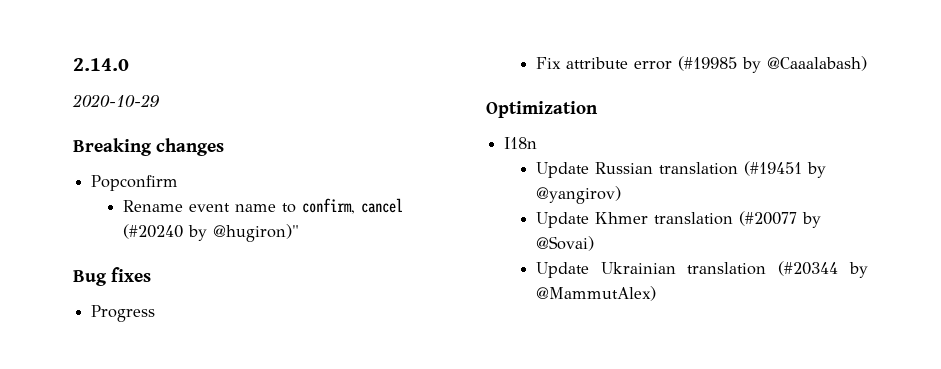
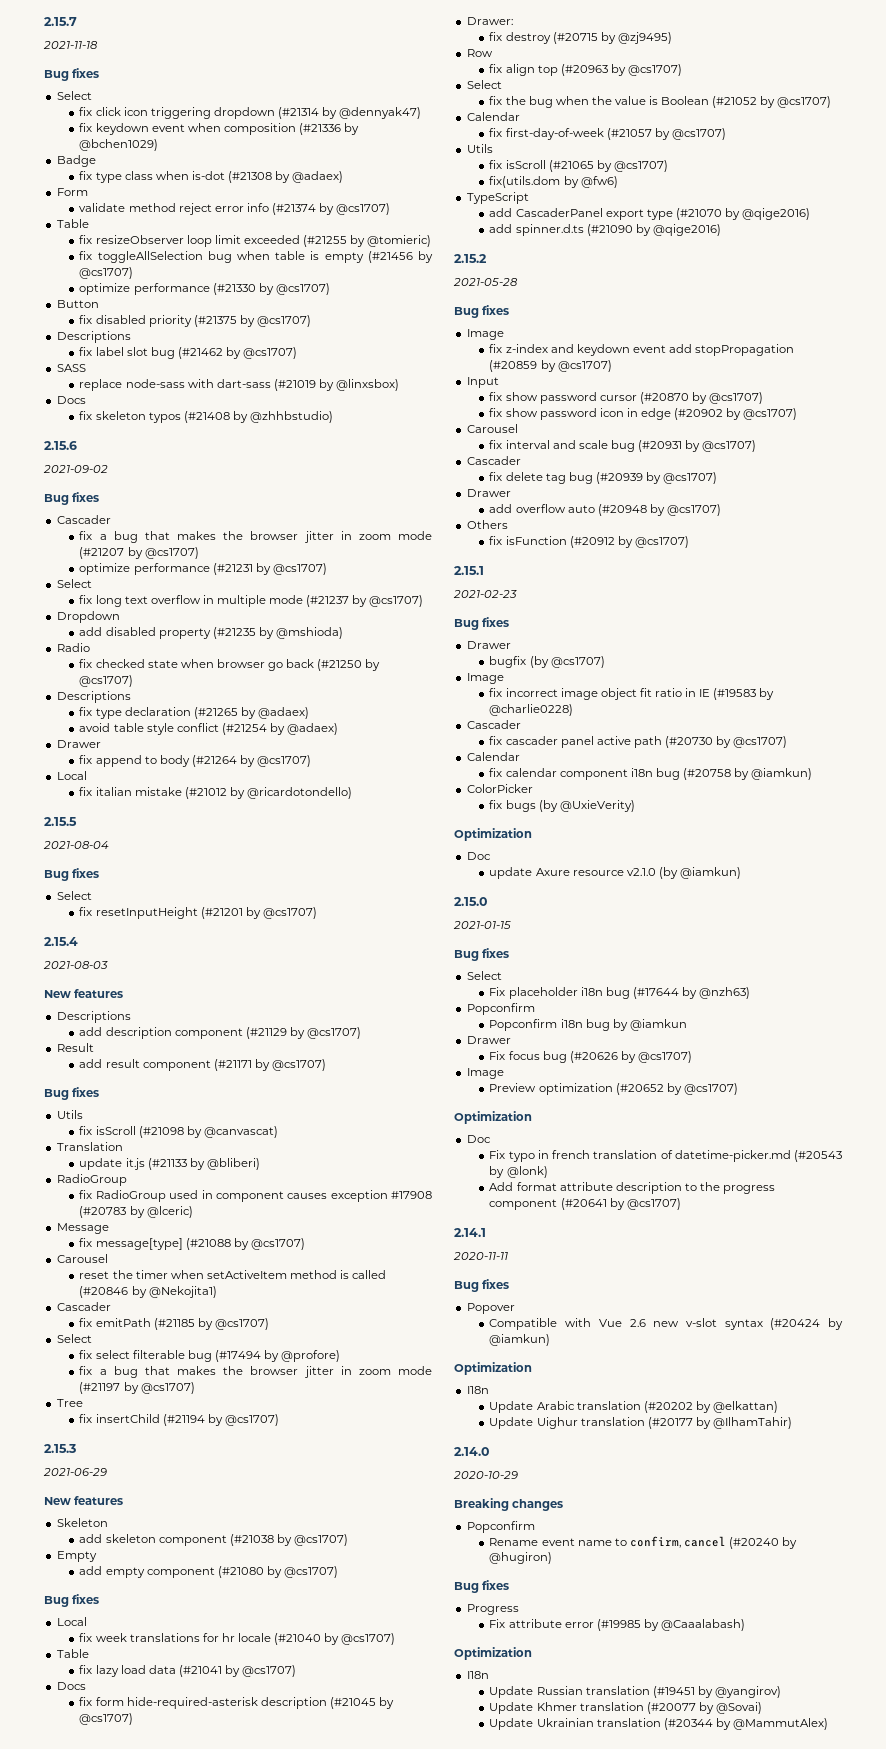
+ 2.15.7
+ 2021-11-18
+ Bug fixes
+ Select
+ fix click icon triggering dropdown (#21314 by @dennyak47)
+ fix keydown event when composition (#21336 by @bchen1029)
+ Badge
+ fix type class when is-dot (#21308 by @adaex)
+ Form
+ validate method reject error info (#21374 by @cs1707)
+ Table
+ fix resizeObserver loop limit exceeded (#21255 by @tomieric)
+ fix toggleAllSelection bug when table is empty (#21456 by @cs1707)
+ optimize performance (#21330 by @cs1707)
+ Button
+ fix disabled priority (#21375 by @cs1707)
+ Descriptions
+ fix label slot bug (#21462 by @cs1707)
+ SASS
+ replace node-sass with dart-sass (#21019 by @linxsbox)
+ Docs
+ fix skeleton typos (#21408 by @zhhbstudio)
+ 2.15.6
+ 2021-09-02
+ Bug fixes
+ Cascader
+ fix a bug that makes the browser jitter in zoom mode (#21207 by @cs1707)
+ optimize performance (#21231 by @cs1707)
+ Select
+ fix long text overflow in multiple mode (#21237 by @cs1707)
+ Dropdown
+ add disabled property (#21235 by @mshioda)
+ Radio
+ fix checked state when browser go back (#21250 by @cs1707)
+ Descriptions
+ fix type declaration (#21265 by @adaex)
+ avoid table style conflict (#21254 by @adaex)
+ Drawer
+ fix append to body (#21264 by @cs1707)
+ Local
+ fix italian mistake (#21012 by @ricardotondello)
+ 2.15.5
+ 2021-08-04
+ Bug fixes
+ Select
+ fix resetInputHeight (#21201 by @cs1707)
+ 2.15.4
+ 2021-08-03
+ New features
+ Descriptions
+ add description component (#21129 by @cs1707)
+ Result
+ add result component (#21171 by @cs1707)
+ Bug fixes
+ Utils
+ fix isScroll (#21098 by @canvascat)
+ Translation
+ update it.js (#21133 by @bliberi)
+ RadioGroup
+ fix RadioGroup used in component causes exception #17908 (#20783 by @lceric)
+ Message
+ fix message[type] (#21088 by @cs1707)
+ Carousel
+ reset the timer when setActiveItem method is called (#20846 by @Nekojita1)
+ Cascader
+ fix emitPath (#21185 by @cs1707)
+ Select
+ fix select filterable bug (#17494 by @profore)
+ fix a bug that makes the browser jitter in zoom mode (#21197 by @cs1707)
+ Tree
+ fix insertChild (#21194 by @cs1707)
+ 2.15.3
+ 2021-06-29
+ New features
+ Skeleton
+ add skeleton component (#21038 by @cs1707)
+ Empty
+ add empty component (#21080 by @cs1707)
+ Bug fixes
+ Local
+ fix week translations for hr locale (#21040 by @cs1707)
+ Table
+ fix lazy load data (#21041 by @cs1707)
+ Docs
+ fix form hide-required-asterisk description (#21045 by @cs1707)
+ Drawer:
+ fix destroy (#20715 by @zj9495)
+ Row
+ fix align top (#20963 by @cs1707)
+ Select
+ fix the bug when the value is Boolean (#21052 by @cs1707)
+ Calendar
+ fix first-day-of-week (#21057 by @cs1707)
+ Utils
+ fix isScroll (#21065 by @cs1707)
+ fix(utils.dom by @fw6)
+ TypeScript
+ add CascaderPanel export type (#21070 by @qige2016)
+ add spinner.d.ts (#21090 by @qige2016)
+ 2.15.2
+ 2021-05-28
+ Bug fixes
+ Image
+ fix z-index and keydown event add stopPropagation (#20859 by @cs1707)
+ Input
+ fix show password cursor (#20870 by @cs1707)
+ fix show password icon in edge (#20902 by @cs1707)
+ Carousel
+ fix interval and scale bug (#20931 by @cs1707)
+ Cascader
+ fix delete tag bug (#20939 by @cs1707)
+ Drawer
+ add overflow auto (#20948 by @cs1707)
+ Others
+ fix isFunction (#20912 by @cs1707)
+ 2.15.1
+ 2021-02-23
+ Bug fixes
+ Drawer
+ bugfix (by @cs1707)
+ Image
+ fix incorrect image object fit ratio in IE (#19583 by @charlie0228)
+ Cascader
+ fix cascader panel active path (#20730 by @cs1707)
+ Calendar
+ fix calendar component i18n bug (#20758 by @iamkun)
+ ColorPicker
+ fix bugs (by @UxieVerity)
+ Optimization
+ Doc
+ update Axure resource v2.1.0 (by @iamkun)
+ 2.15.0
+ 2021-01-15
+ Bug fixes
+ Select
+ Fix placeholder i18n bug (#17644 by @nzh63)
+ Popconfirm
+ Popconfirm i18n bug by @iamkun
+ Drawer
+ Fix focus bug (#20626 by @cs1707)
+ Image
+ Preview optimization (#20652 by @cs1707)
+ Optimization
+ Doc
+ Fix typo in french translation of datetime-picker.md (#20543 by @lonk)
+ Add format attribute description to the progress component (#20641 by @cs1707)
+ 2.14.1
+ 2020-11-11
+ Bug fixes
+ Popover
+ Compatible with Vue 2.6 new v-slot syntax (#20424 by @iamkun)
+ Optimization
+ I18n
+ Update Arabic translation (#20202 by @elkattan)
+ Update Uighur translation (#20177 by @IlhamTahir)
- Rename event name to confirm, cancel (#20240 by @hugiron)"
+ Rename event name to confirm, cancel (#20240 by @hugiron)

